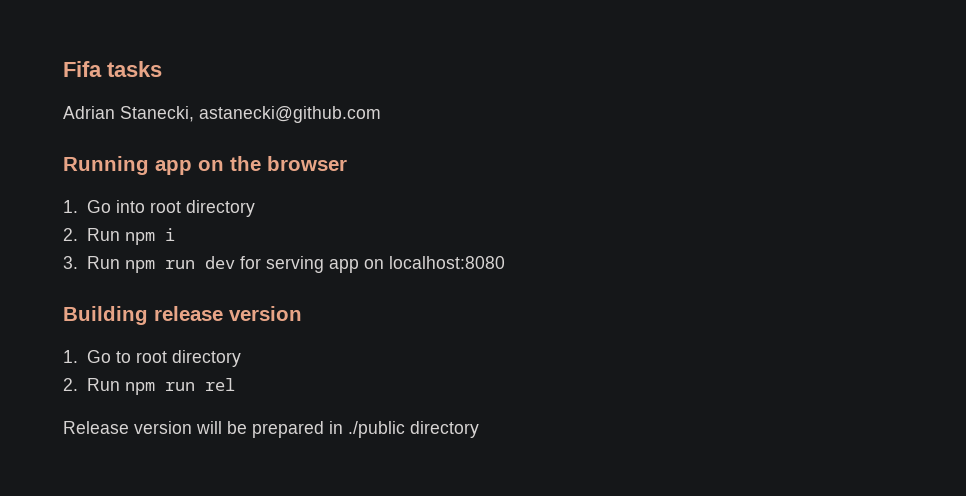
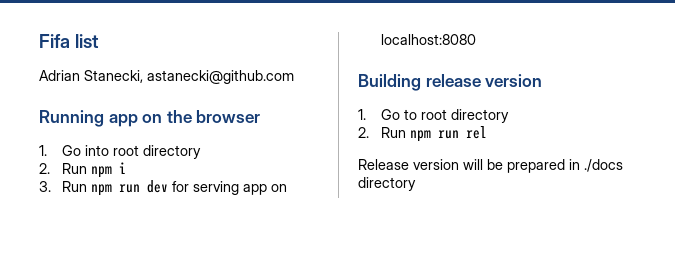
- Fifa tasks
+ Fifa list
- Release version will be prepared in ./public directory
+ Release version will be prepared in ./docs directory

